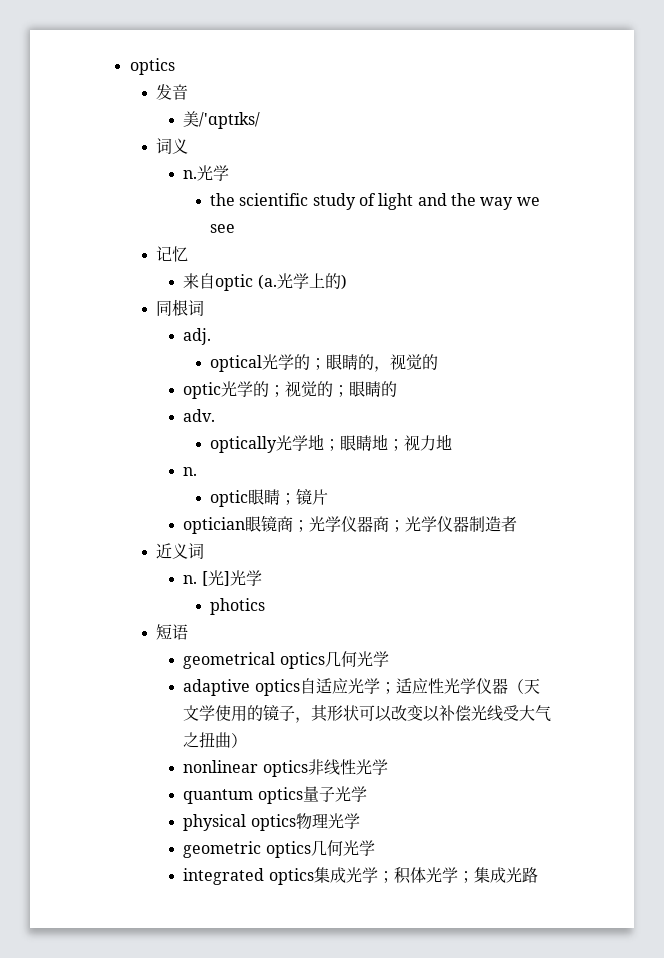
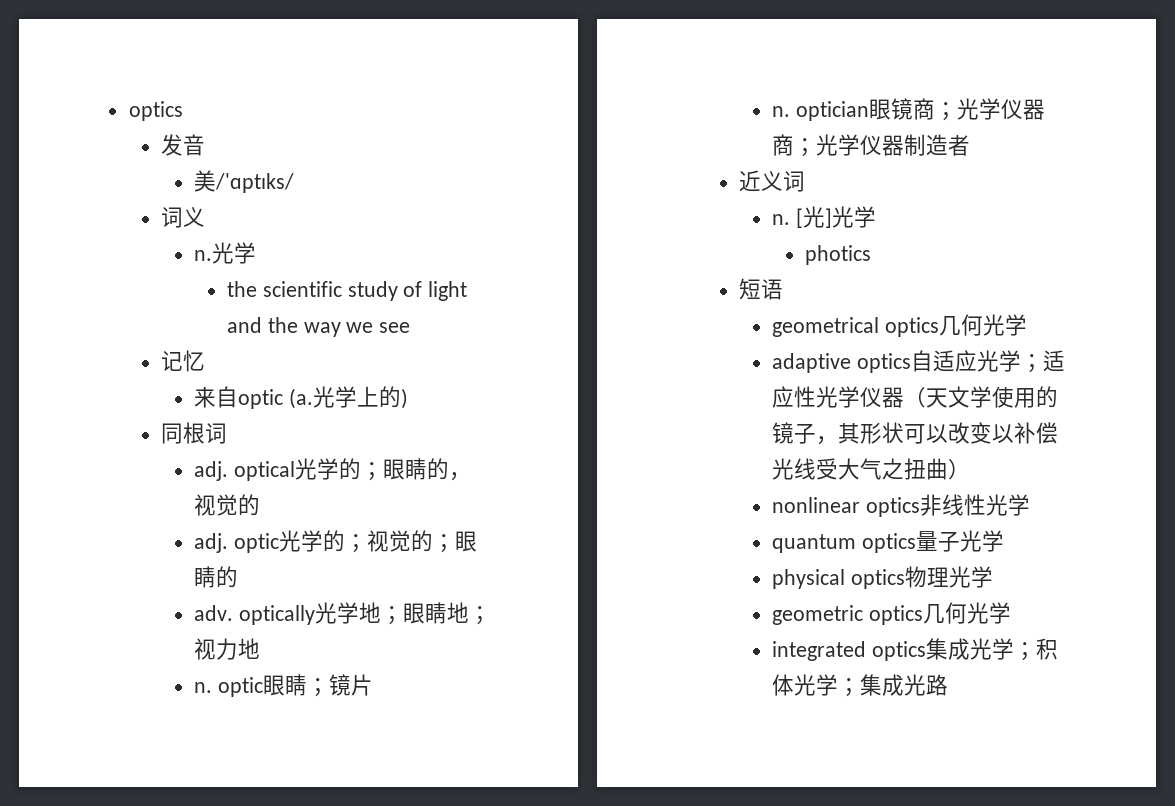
- adj.
- optical光学的；眼睛的，视觉的
+ adj. optical光学的；眼睛的，视觉的
- optic光学的；视觉的；眼睛的
+ adj. optic光学的；视觉的；眼睛的
- adv.
- optically光学地；眼睛地；视力地
- n.
- optic眼睛；镜片
+ adv. optically光学地；眼睛地；视力地
+ n. optic眼睛；镜片
- optician眼镜商；光学仪器商；光学仪器制造者
+ n. optician眼镜商；光学仪器商；光学仪器制造者

